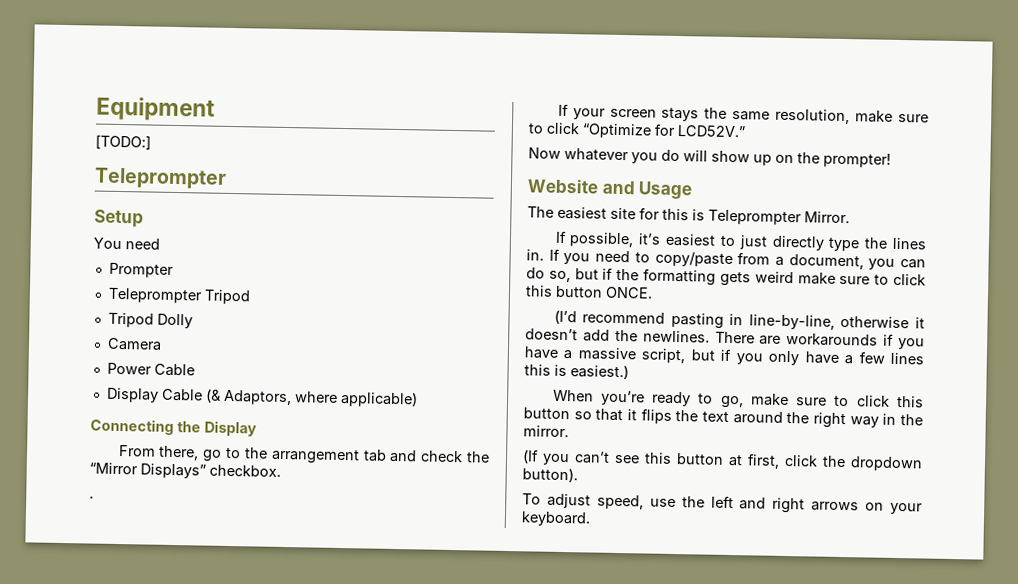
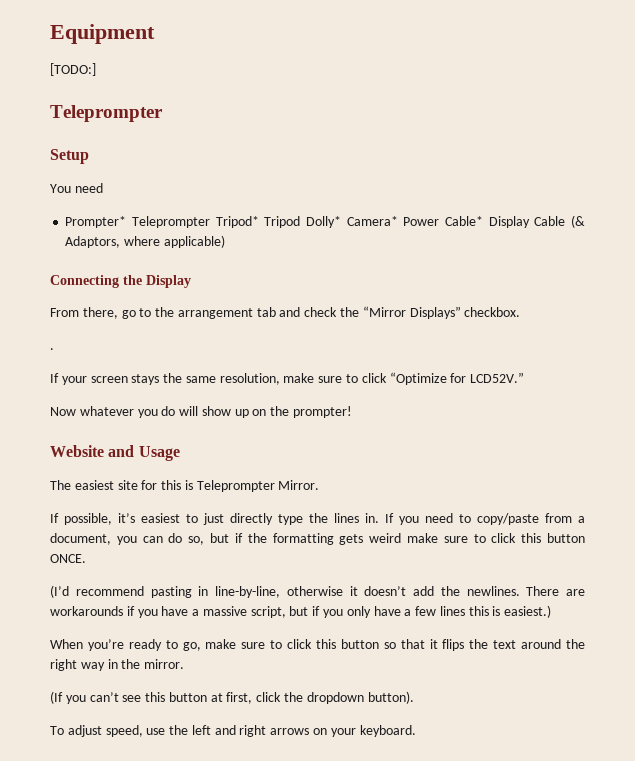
- Prompter
- Teleprompter Tripod
- Tripod Dolly
- Camera
- Power Cable
- Display Cable (& Adaptors, where applicable)
+ Prompter* Teleprompter Tripod* Tripod Dolly* Camera* Power Cable* Display Cable (& Adaptors, where applicable)

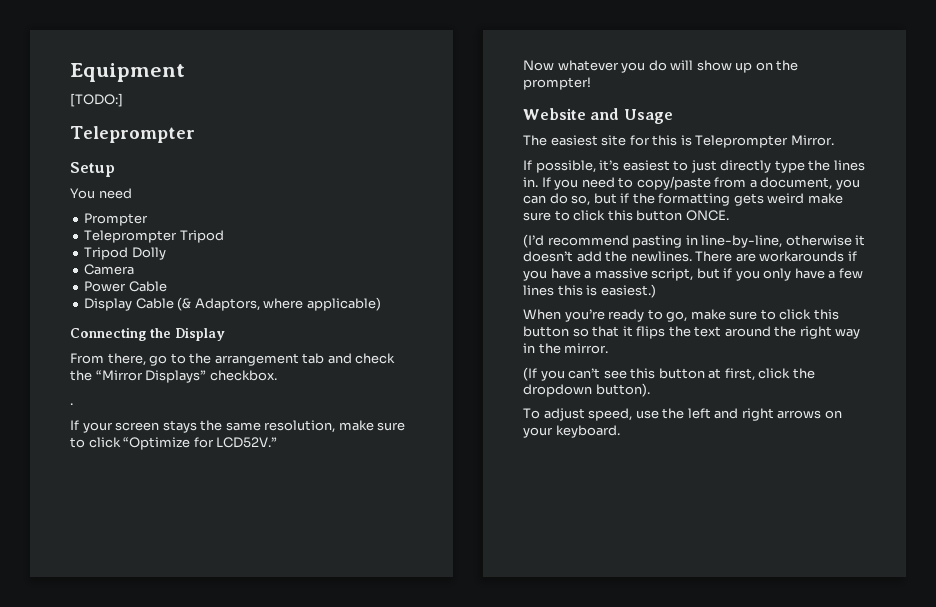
- Prompter* Teleprompter Tripod* Tripod Dolly* Camera* Power Cable* Display Cable (& Adaptors, where applicable)
+ Prompter
+ Teleprompter Tripod
+ Tripod Dolly
+ Camera
+ Power Cable
+ Display Cable (& Adaptors, where applicable)

